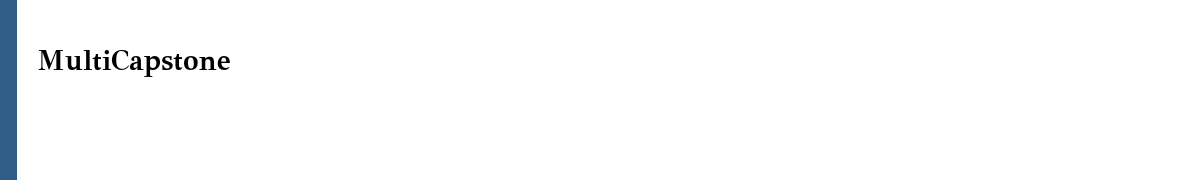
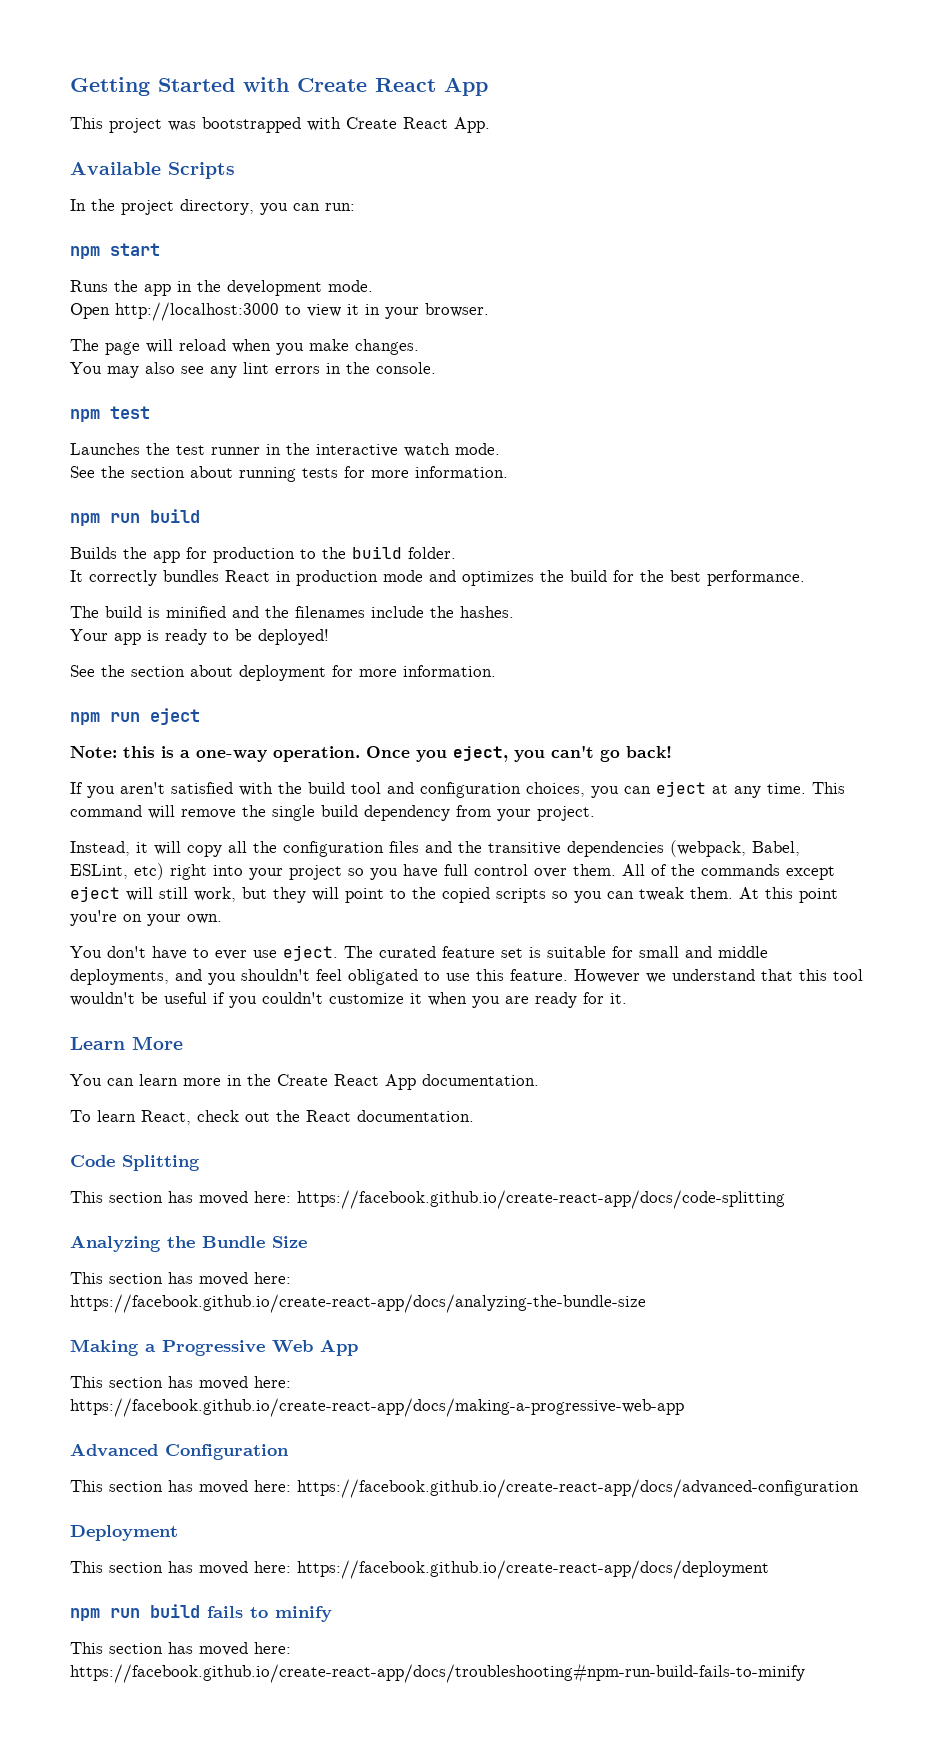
- MultiCapstone
+ Getting Started with Create React App
+ This project was bootstrapped with Create React App.
+ Available Scripts
+ In the project directory, you can run:
+ npm start
+ Runs the app in the development mode.
+ Open http://localhost:3000 to view it in your browser.
+ The page will reload when you make changes.
+ You may also see any lint errors in the console.
+ npm test
+ Launches the test runner in the interactive watch mode.
+ See the section about running tests for more information.
+ npm run build
+ Builds the app for production to the build folder.
+ It correctly bundles React in production mode and optimizes the build for the best performance.
+ The build is minified and the filenames include the hashes.
+ Your app is ready to be deployed!
+ See the section about deployment for more information.
+ npm run eject
+ Note: this is a one-way operation. Once you eject, you can't go back!
+ If you aren't satisfied with the build tool and configuration choices, you can eject at any time. This command will remove the single build dependency from your project.
+ Instead, it will copy all the configuration files and the transitive dependencies (webpack, Babel, ESLint, etc) right into your project so you have full control over them. All of the commands except eject will still work, but they will point to the copied scripts so you can tweak them. At this point you're on your own.
+ You don't have to ever use eject. The curated feature set is suitable for small and middle deployments, and you shouldn't feel obligated to use this feature. However we understand that this tool wouldn't be useful if you couldn't customize it when you are ready for it.
+ Learn More
+ You can learn more in the Create React App documentation.
+ To learn React, check out the React documentation.
+ Code Splitting
+ This section has moved here: https://facebook.github.io/create-react-app/docs/code-splitting
+ Analyzing the Bundle Size
+ This section has moved here: https://facebook.github.io/create-react-app/docs/analyzing-the-bundle-size
+ Making a Progressive Web App
+ This section has moved here: https://facebook.github.io/create-react-app/docs/making-a-progressive-web-app
+ Advanced Configuration
+ This section has moved here: https://facebook.github.io/create-react-app/docs/advanced-configuration
+ Deployment
+ This section has moved here: https://facebook.github.io/create-react-app/docs/deployment
+ npm run build fails to minify
+ This section has moved here: https://facebook.github.io/create-react-app/docs/troubleshooting#npm-run-build-fails-to-minify

